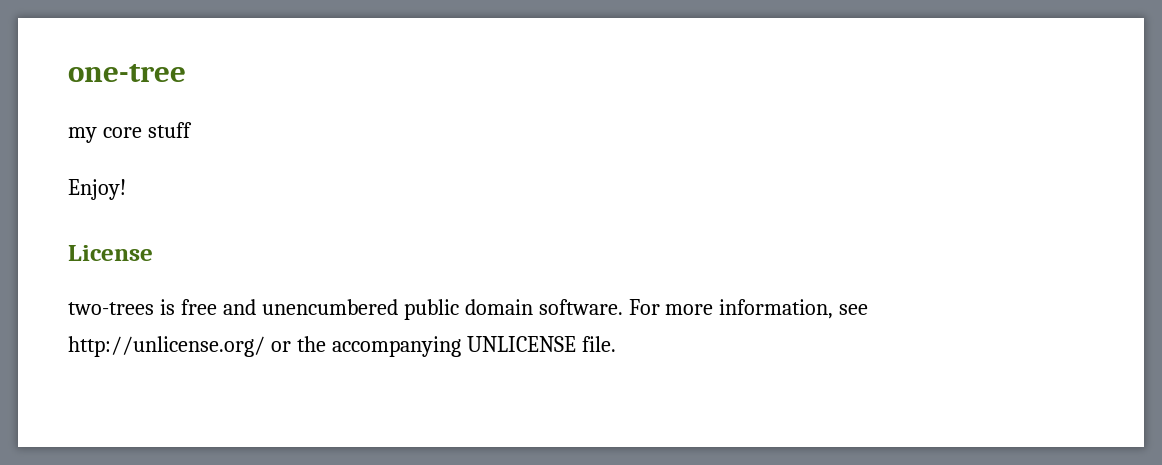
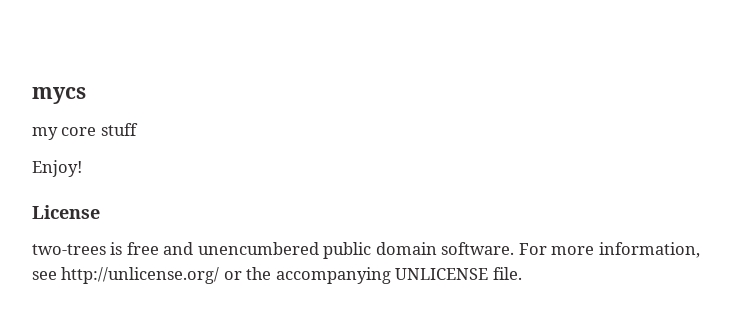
- one-tree
+ mycs

